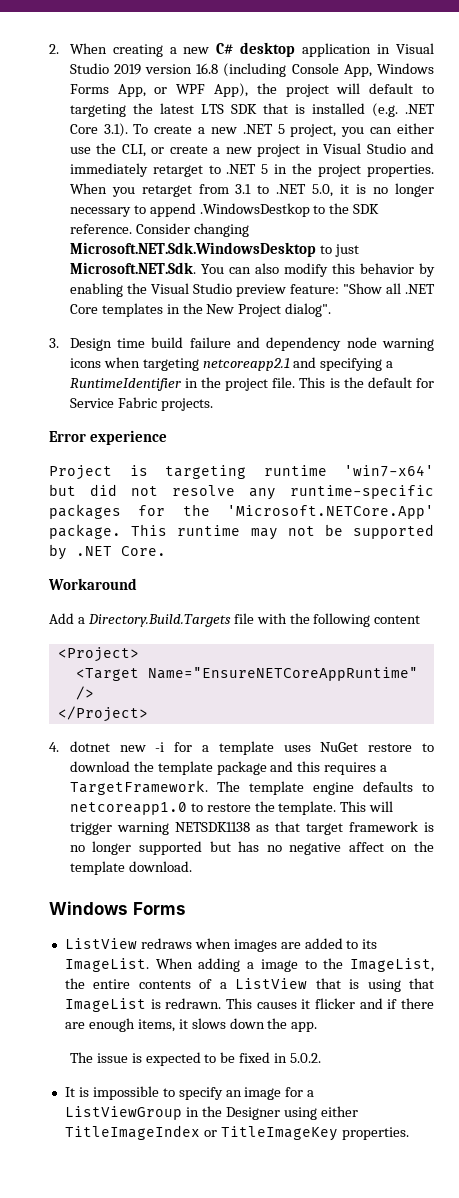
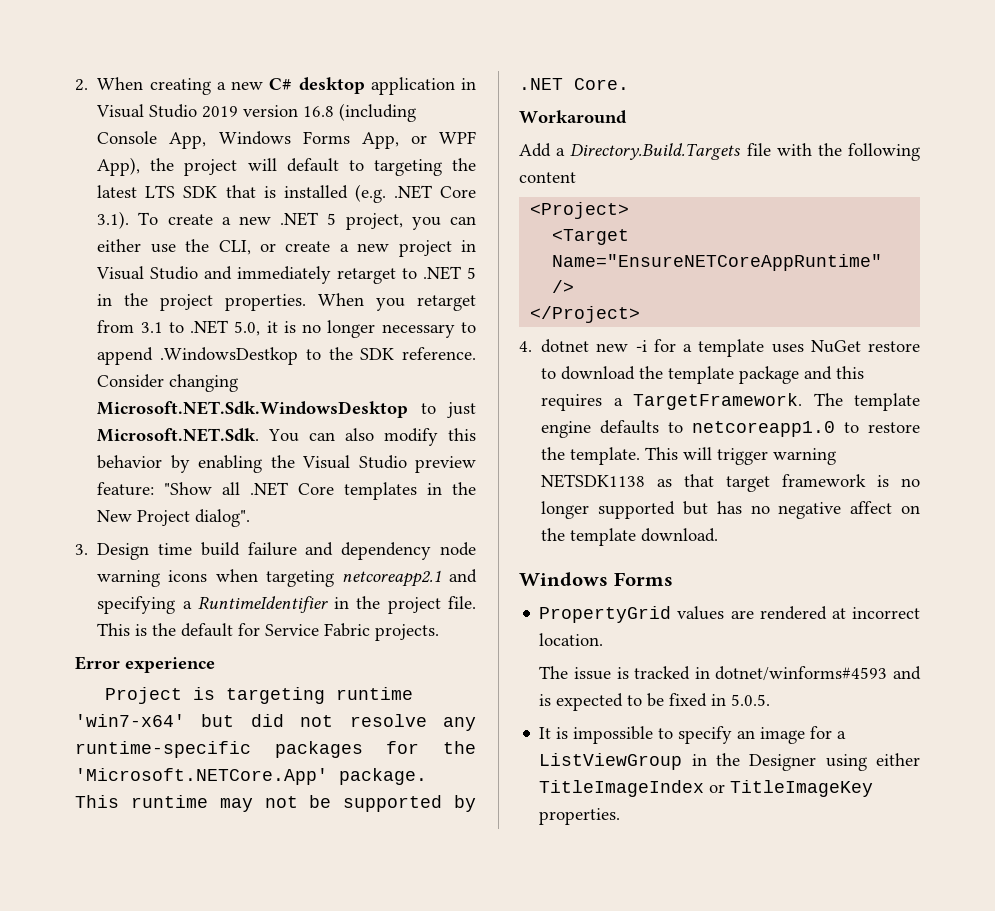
- ListView redraws when images are added to its ImageList. When adding a image to the ImageList, the entire contents of a ListView that is using that ImageList is redrawn. This causes it flicker and if there are enough items, it slows down the app.
- The issue is expected to be fixed in 5.0.2.
+ PropertyGrid values are rendered at incorrect location.
+ The issue is tracked in dotnet/winforms#4593 and is expected to be fixed in 5.0.5.

